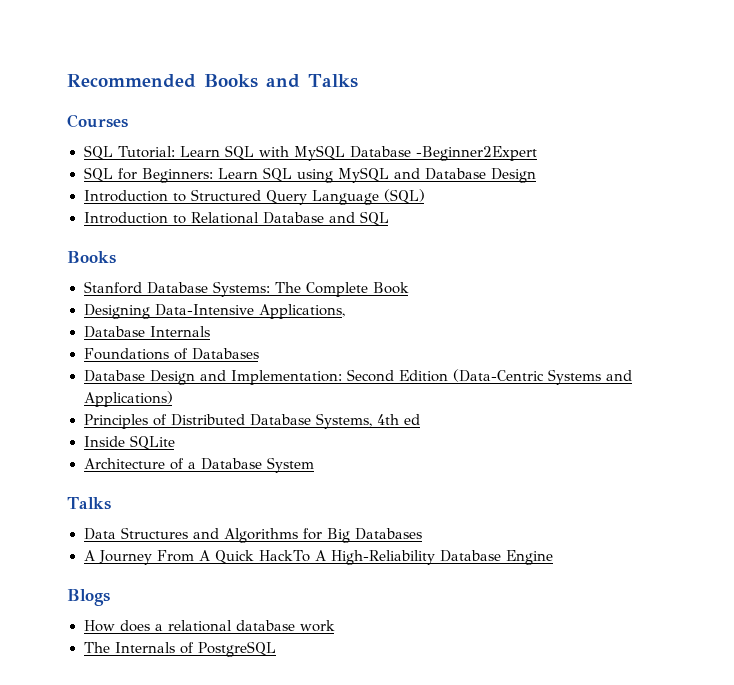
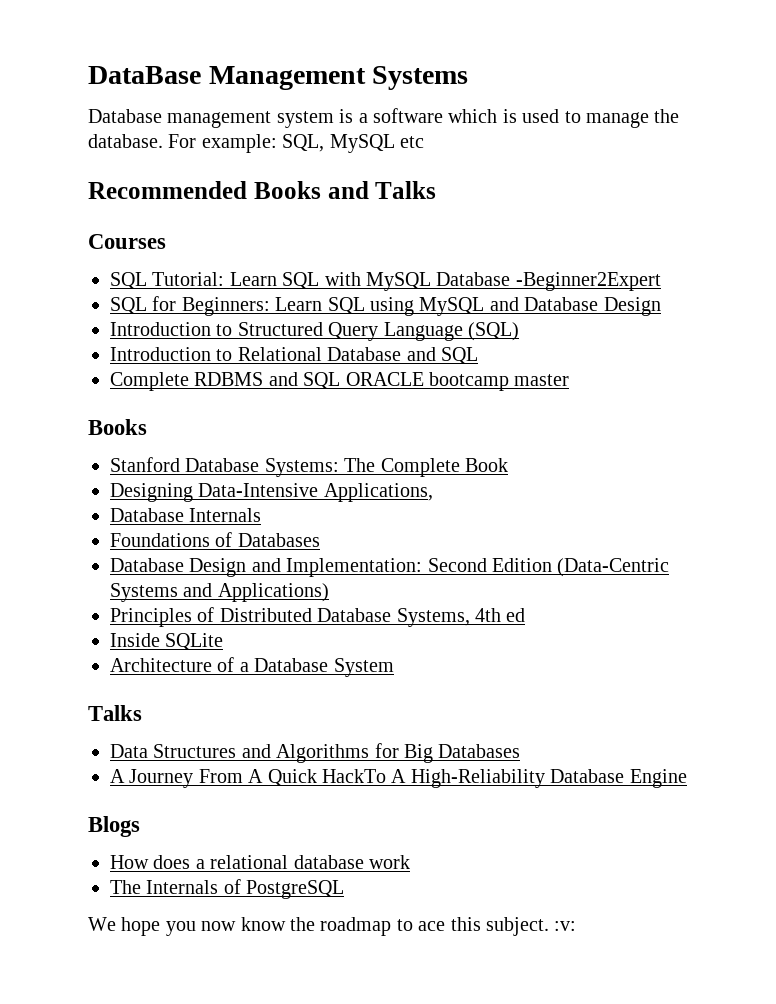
+ DataBase Management Systems
+ Database management system is a software which is used to manage the database. For example: SQL, MySQL etc
+ Complete RDBMS and SQL ORACLE bootcamp master
+ We hope you now know the roadmap to ace this subject. :v:

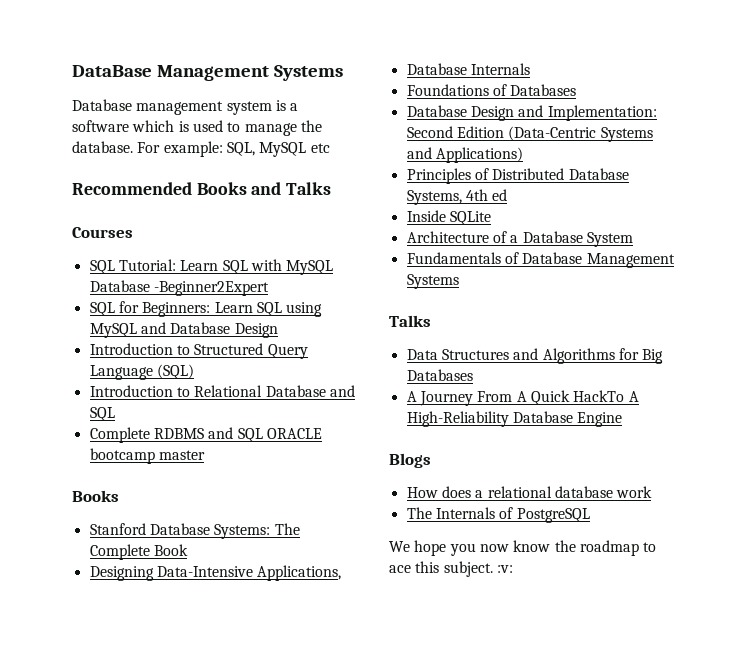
+ Fundamentals of Database Management Systems

